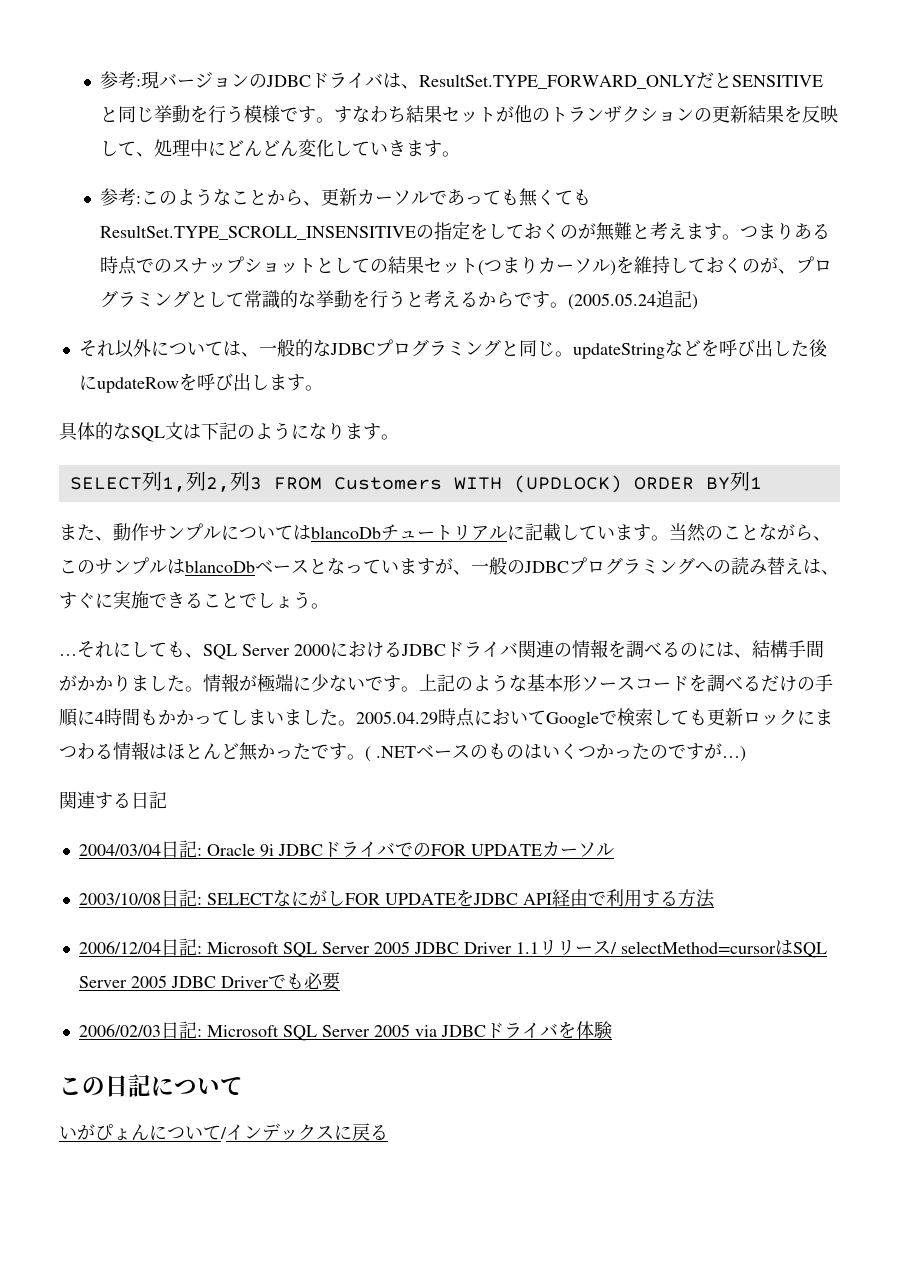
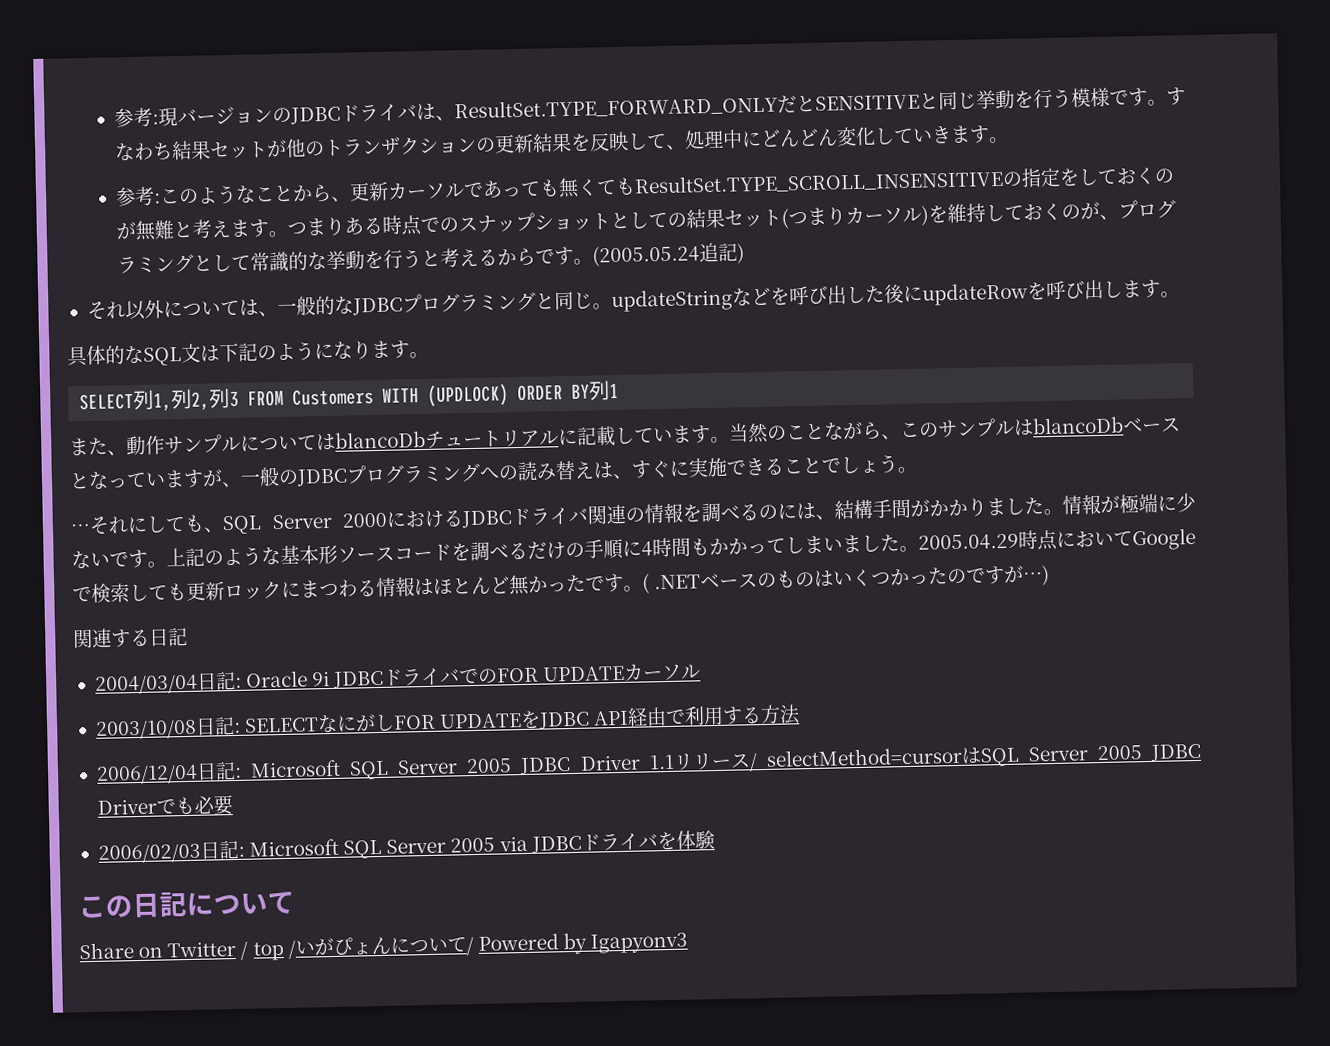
- いがぴょんについて/インデックスに戻る
+ Share on Twitter / top /いがぴょんについて/ Powered by Igapyonv3

